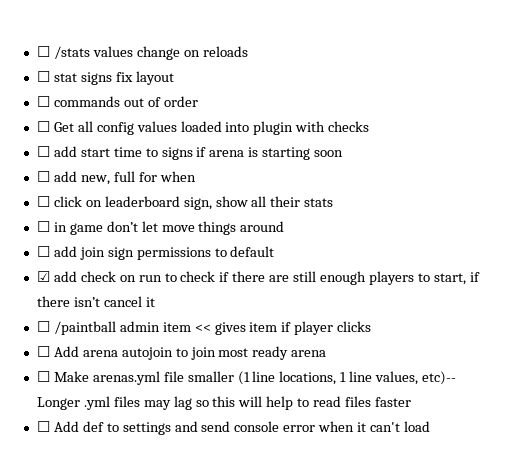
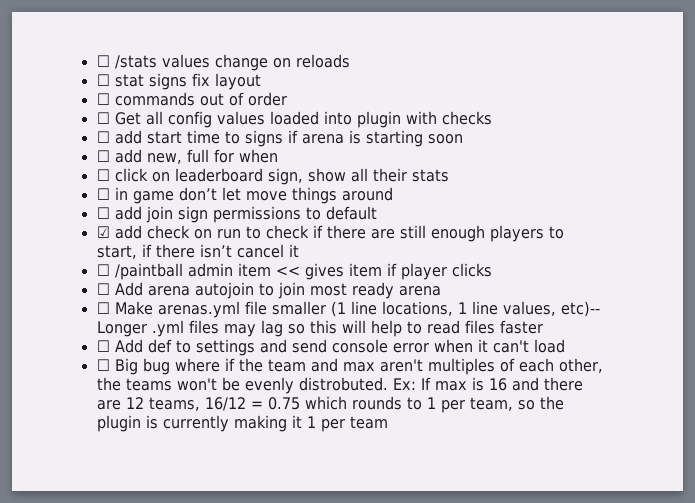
+ ☐ Big bug where if the team and max aren't multiples of each other, the teams won't be evenly distrobuted. Ex: If max is 16 and there are 12 teams, 16/12 = 0.75 which rounds to 1 per team, so the plugin is currently making it 1 per team

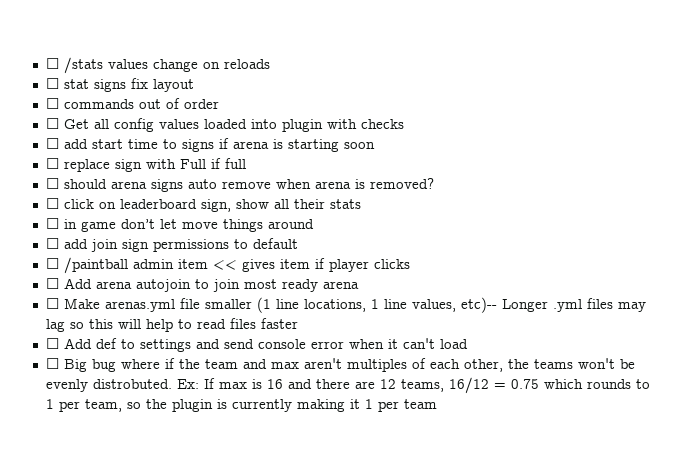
- ☐ add new, full for when
+ ☐ replace sign with Full if full
+ ☐ should arena signs auto remove when arena is removed?
- ☑ add check on run to check if there are still enough players to start, if there isn’t cancel it

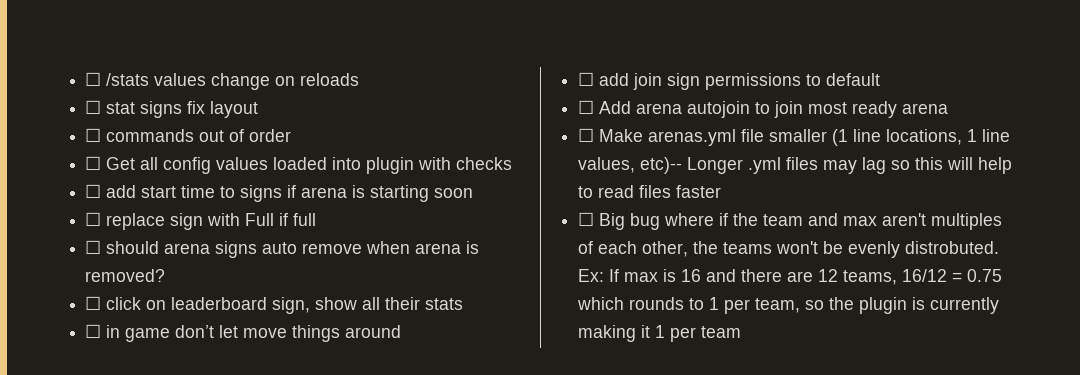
- ☐ /paintball admin item << gives item if player clicks
- ☐ Add def to settings and send console error when it can't load

